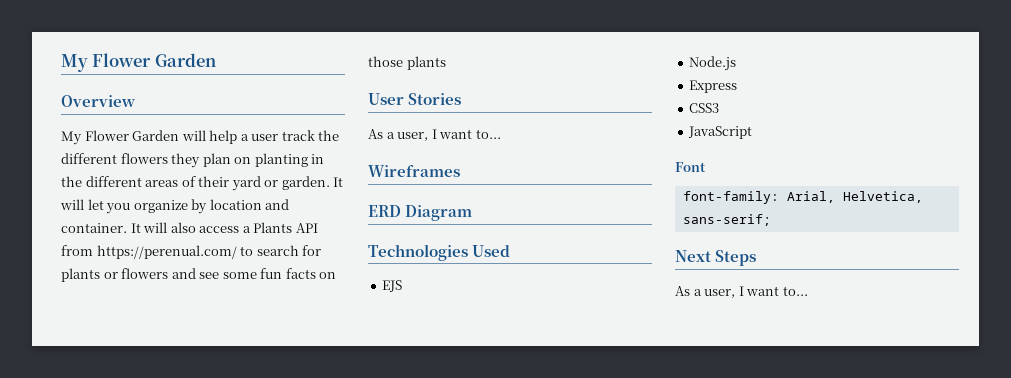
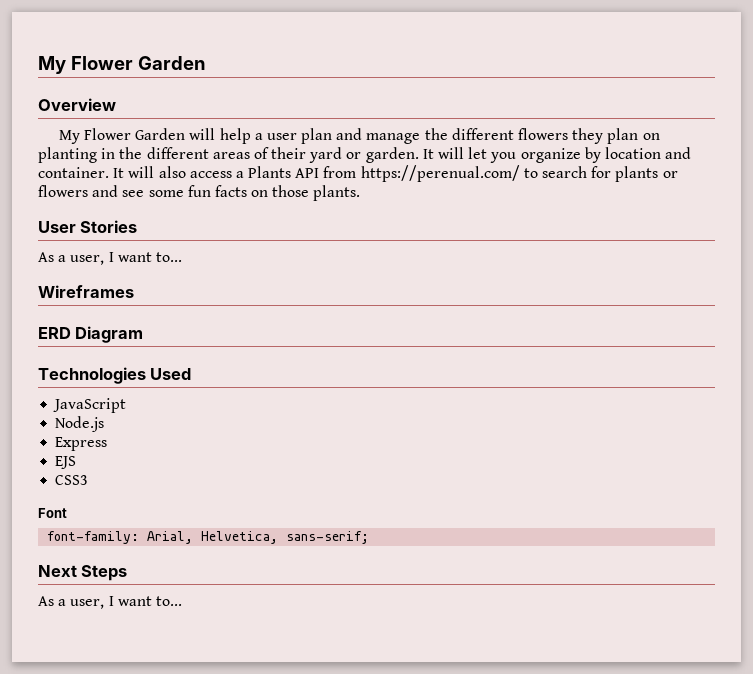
- My Flower Garden will help a user track the different flowers they plan on planting in the different areas of their yard or garden.
+ My Flower Garden will help a user plan and manage the different flowers they plan on planting in the different areas of their yard or garden.
- It will also access a Plants API from https://perenual.com/ to search for plants or flowers and see some fun facts on those plants
+ It will also access a Plants API from https://perenual.com/ to search for plants or flowers and see some fun facts on those plants.
- EJS
+ JavaScript
+ EJS
- JavaScript

